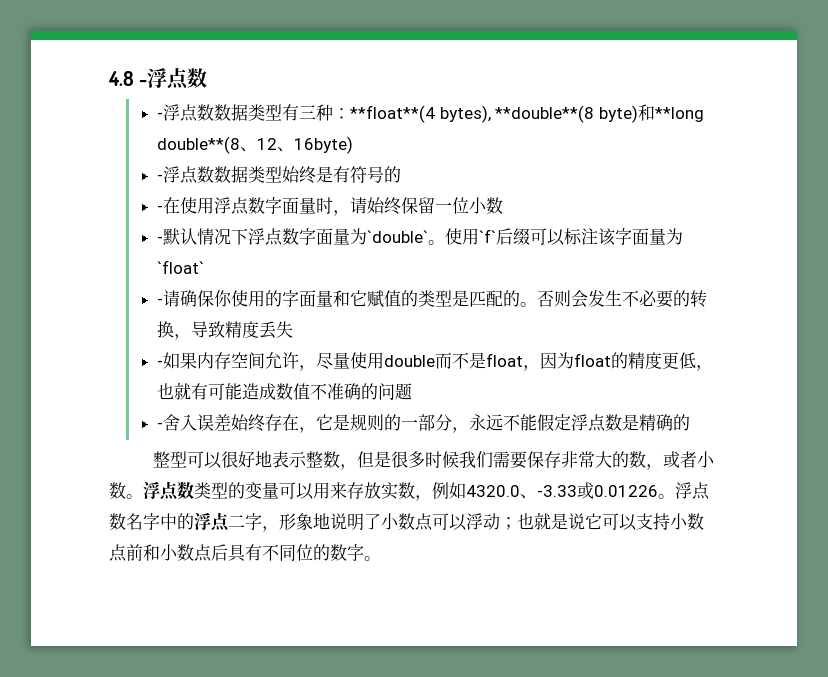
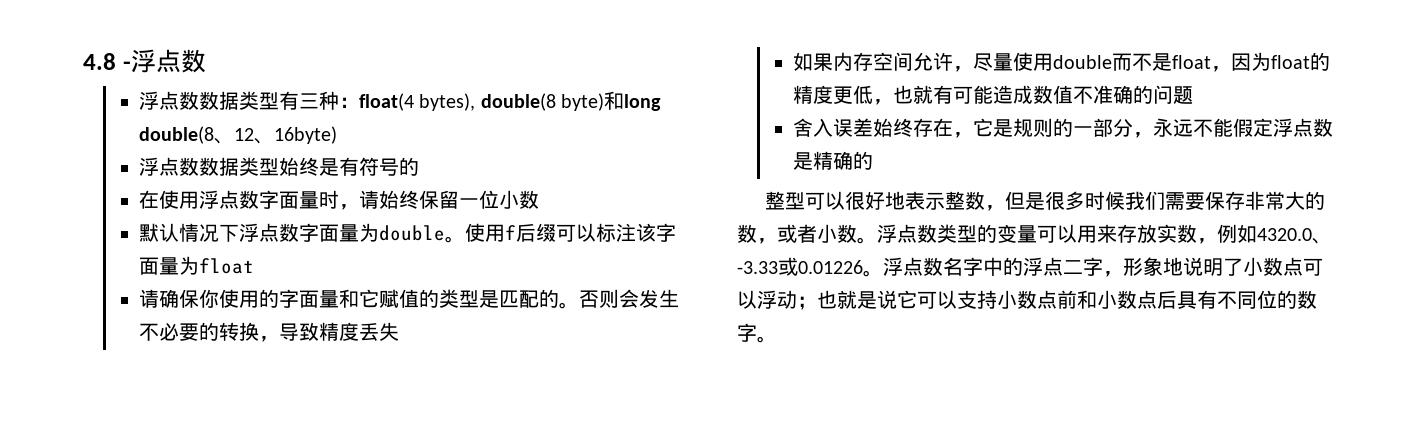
- -浮点数数据类型有三种：**float**(4 bytes), **double**(8 byte)和**long double**(8、12、16byte)
+ 浮点数数据类型有三种：float(4 bytes), double(8 byte)和long double(8、12、16byte)
- -浮点数数据类型始终是有符号的
+ 浮点数数据类型始终是有符号的
- -在使用浮点数字面量时，请始终保留一位小数
+ 在使用浮点数字面量时，请始终保留一位小数
- -默认情况下浮点数字面量为`double`。使用`f`后缀可以标注该字面量为`float`
- -请确保你使用的字面量和它赋值的类型是匹配的。
+ 默认情况下浮点数字面量为double。使用f后缀可以标注该字面量为float
+ 请确保你使用的字面量和它赋值的类型是匹配的。
- -如果内存空间允许，尽量使用double而不是float，因为float的精度更低，也就有可能造成数值不准确的问题
+ 如果内存空间允许，尽量使用double而不是float，因为float的精度更低，也就有可能造成数值不准确的问题
- -舍入误差始终存在，它是规则的一部分，永远不能假定浮点数是精确的
+ 舍入误差始终存在，它是规则的一部分，永远不能假定浮点数是精确的

